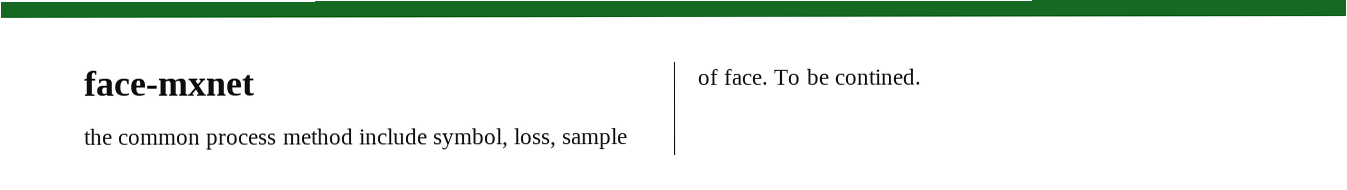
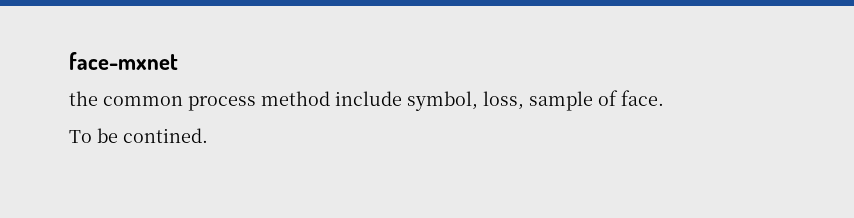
- the common process method include symbol, loss, sample of face. To be contined.
+ the common process method include symbol, loss, sample of face.
+ To be contined.

